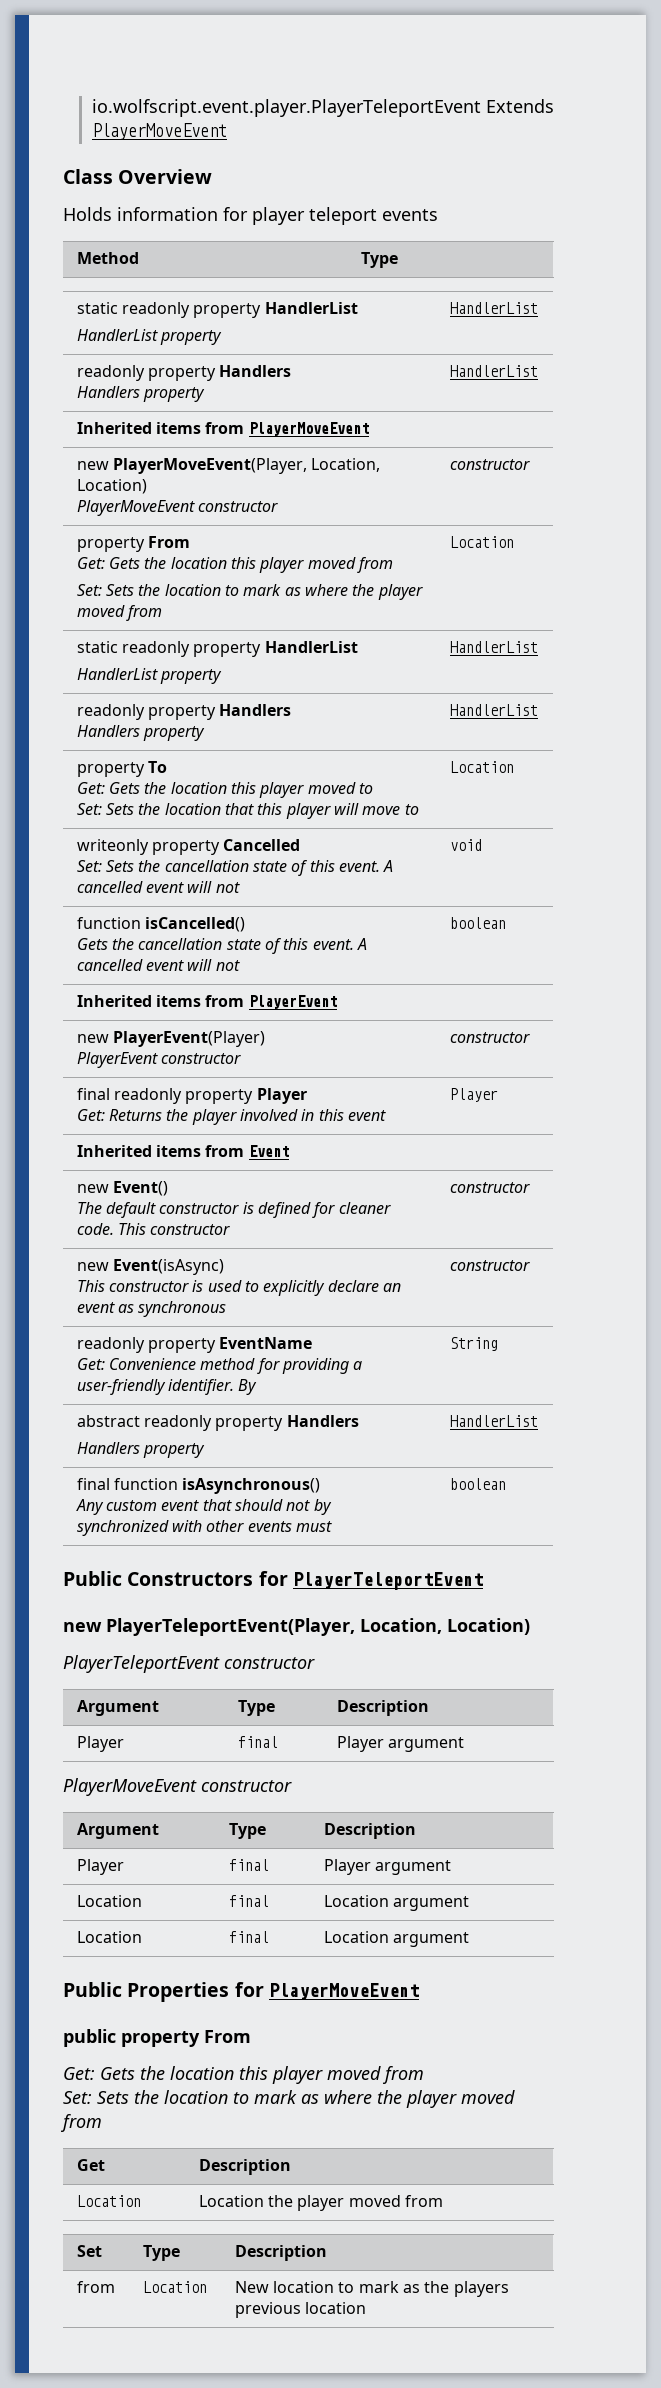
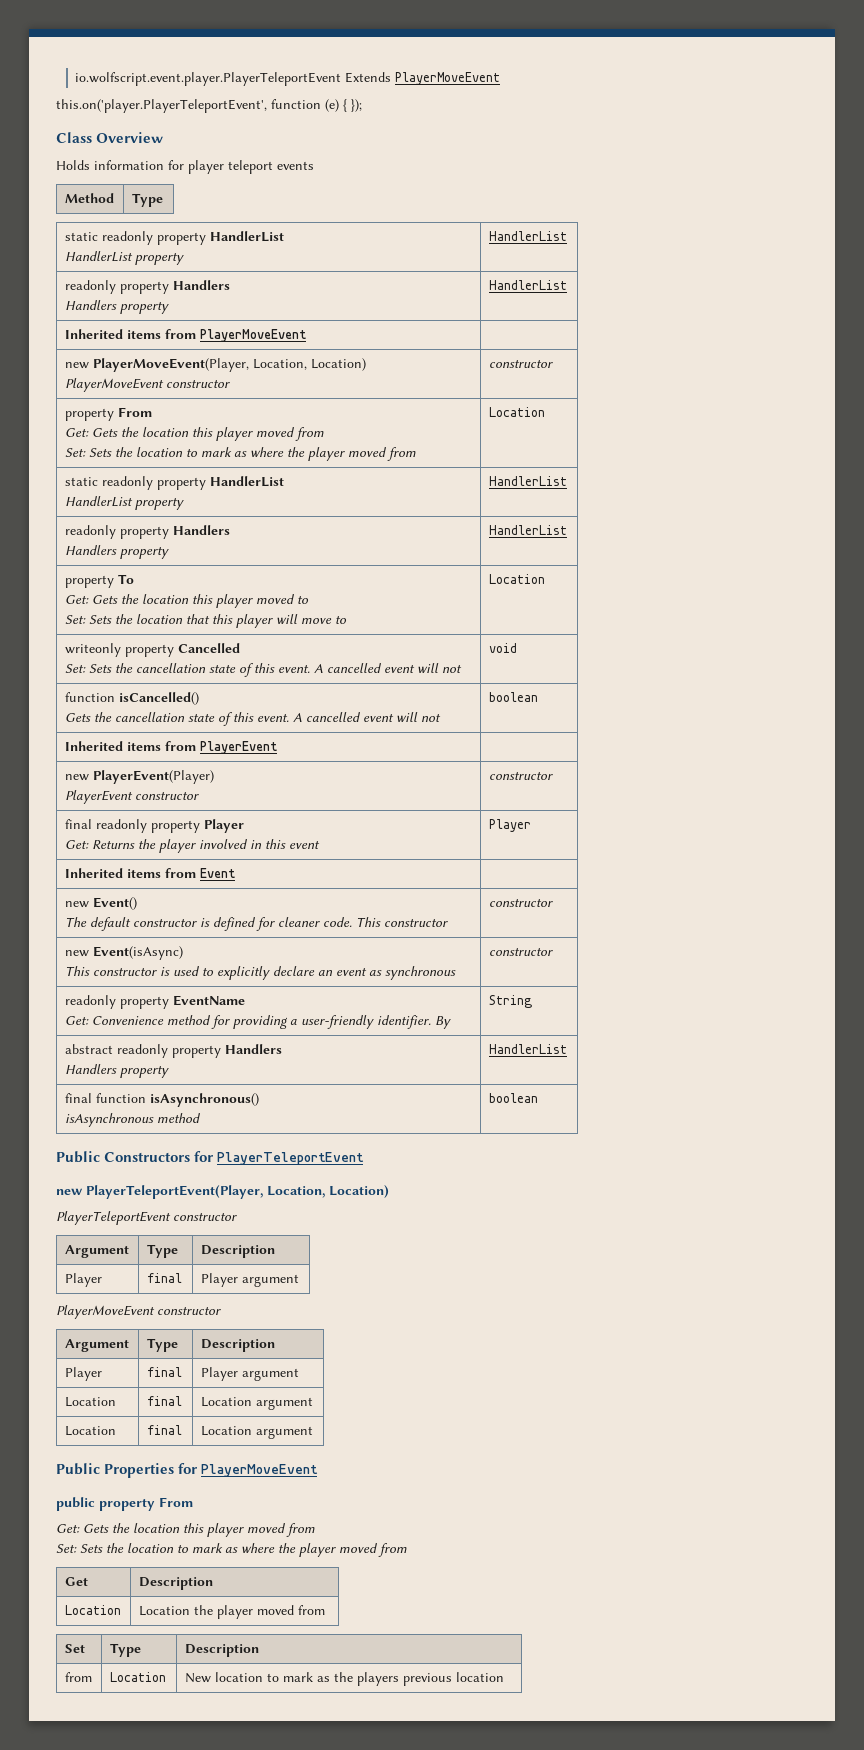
+ this.on('player.PlayerTeleportEvent', function (e) { });
  final function isAsynchronous()
- Any custom event that should not by synchronized with other events must | boolean
+ isAsynchronous method | boolean

